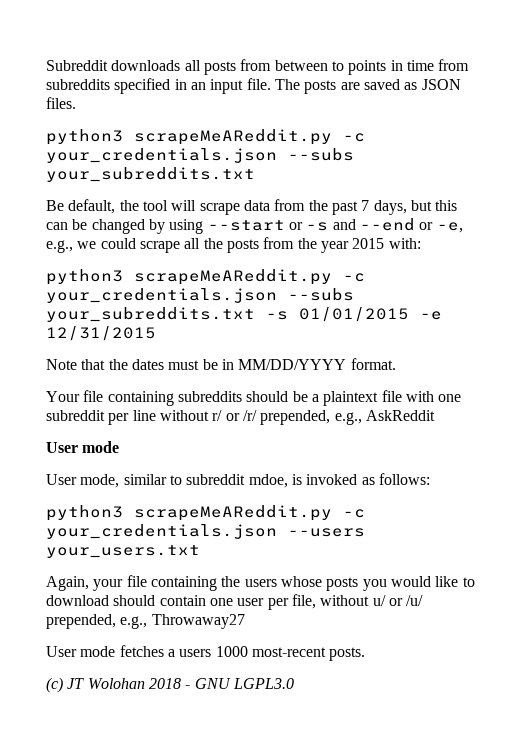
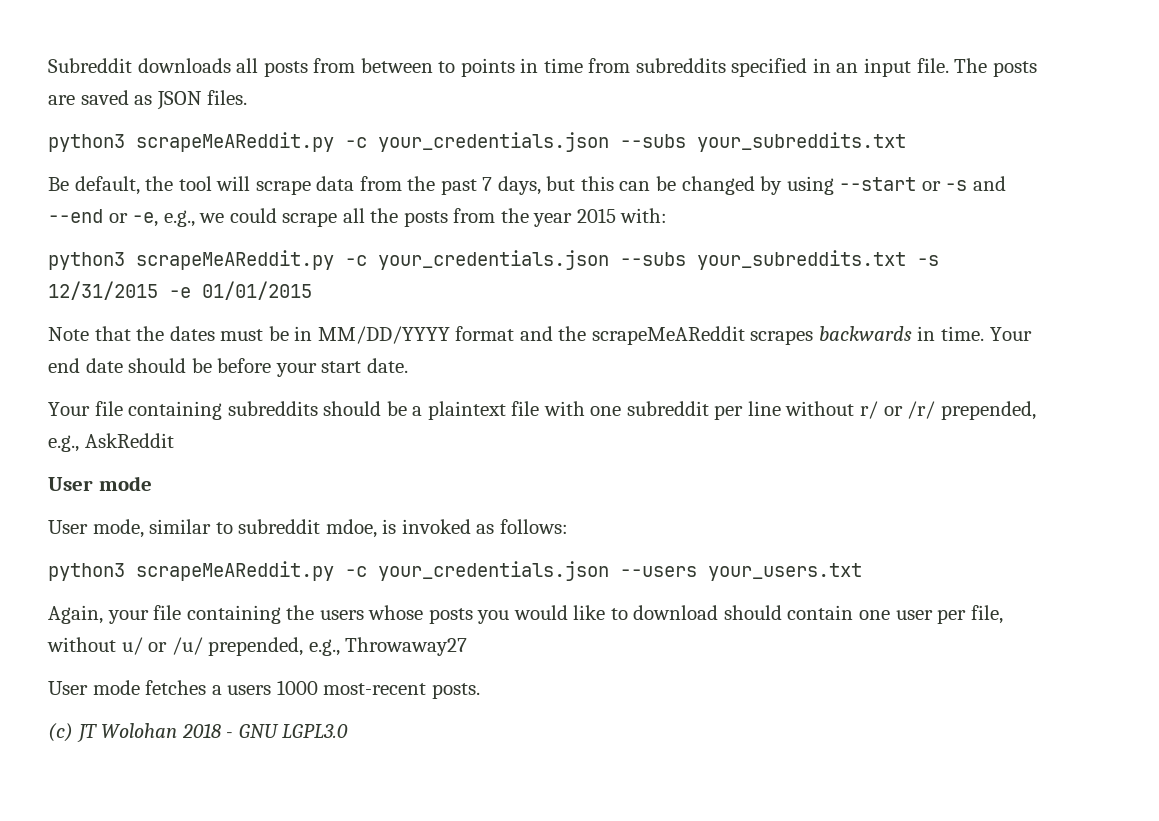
- python3 scrapeMeAReddit.py -c your_credentials.json --subs your_subreddits.txt -s 01/01/2015 -e 12/31/2015
+ python3 scrapeMeAReddit.py -c your_credentials.json --subs your_subreddits.txt -s 12/31/2015 -e 01/01/2015
- Note that the dates must be in MM/DD/YYYY format.
+ Note that the dates must be in MM/DD/YYYY format and the scrapeMeAReddit scrapes backwards in time. Your end date should be before your start date.

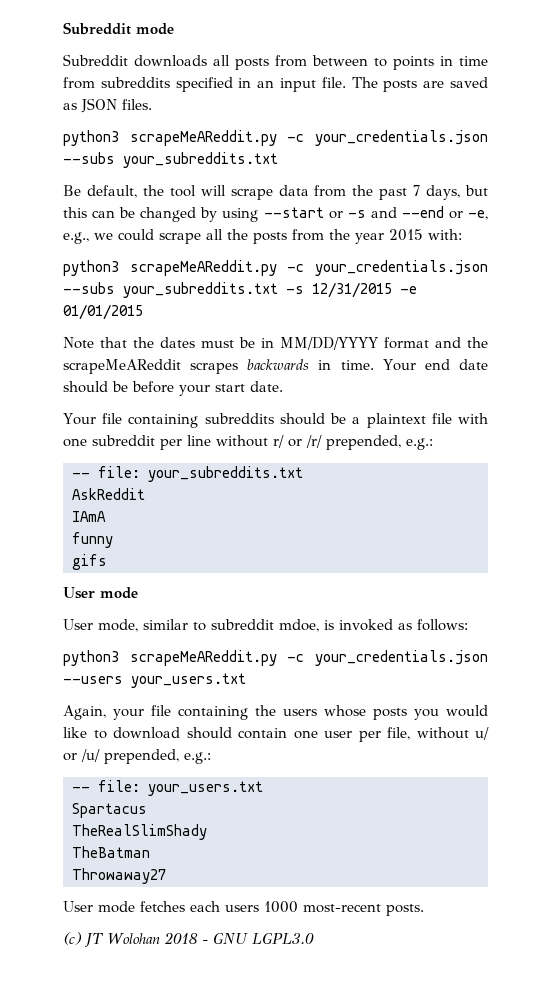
+ Subreddit mode
- Your file containing subreddits should be a plaintext file with one subreddit per line without r/ or /r/ prepended, e.g., AskReddit
+ Your file containing subreddits should be a plaintext file with one subreddit per line without r/ or /r/ prepended, e.g.:
+ -- file: your_subreddits.txt
+ AskReddit
+ IAmA
+ funny
+ gifs
- Again, your file containing the users whose posts you would like to download should contain one user per file, without u/ or /u/ prepended, e.g., Throwaway27
+ Again, your file containing the users whose posts you would like to download should contain one user per file, without u/ or /u/ prepended, e.g.:
+ -- file: your_users.txt
+ Spartacus
+ TheRealSlimShady
+ TheBatman
+ Throwaway27
- User mode fetches a users 1000 most-recent posts.
+ User mode fetches each users 1000 most-recent posts.

